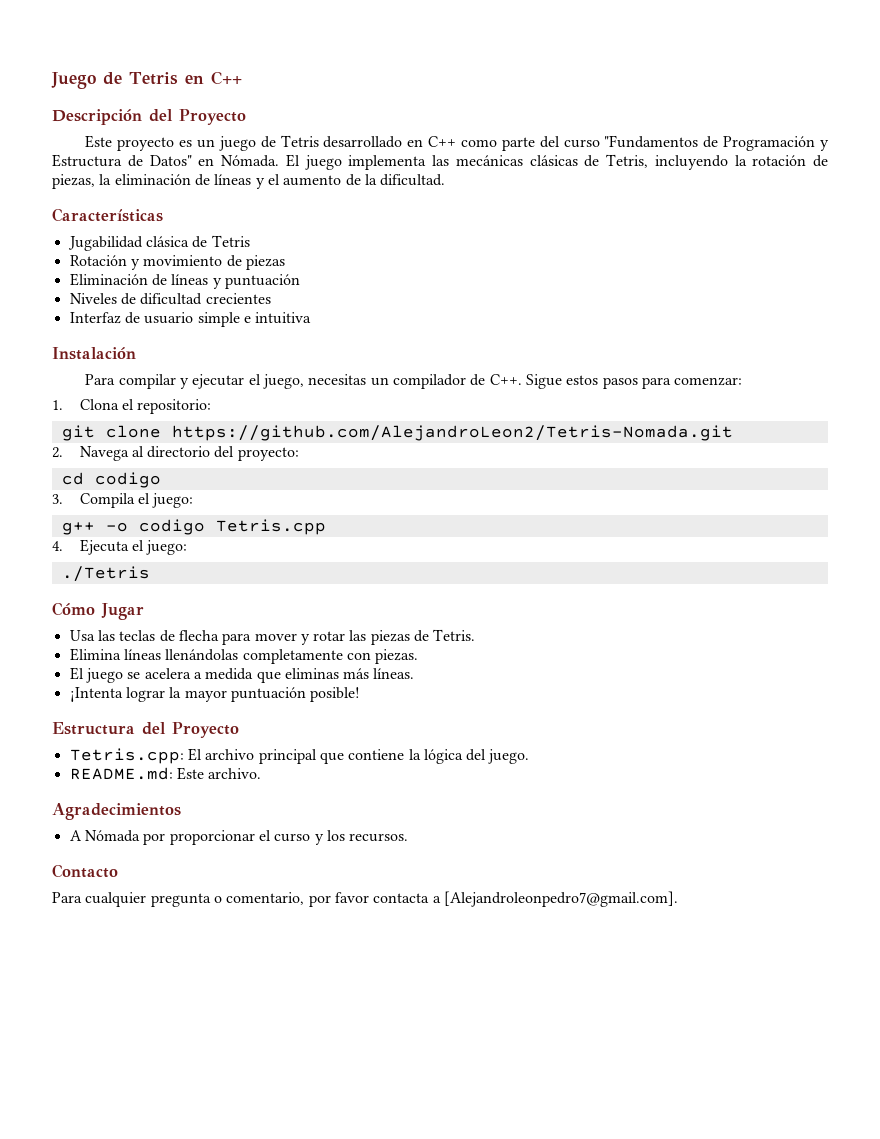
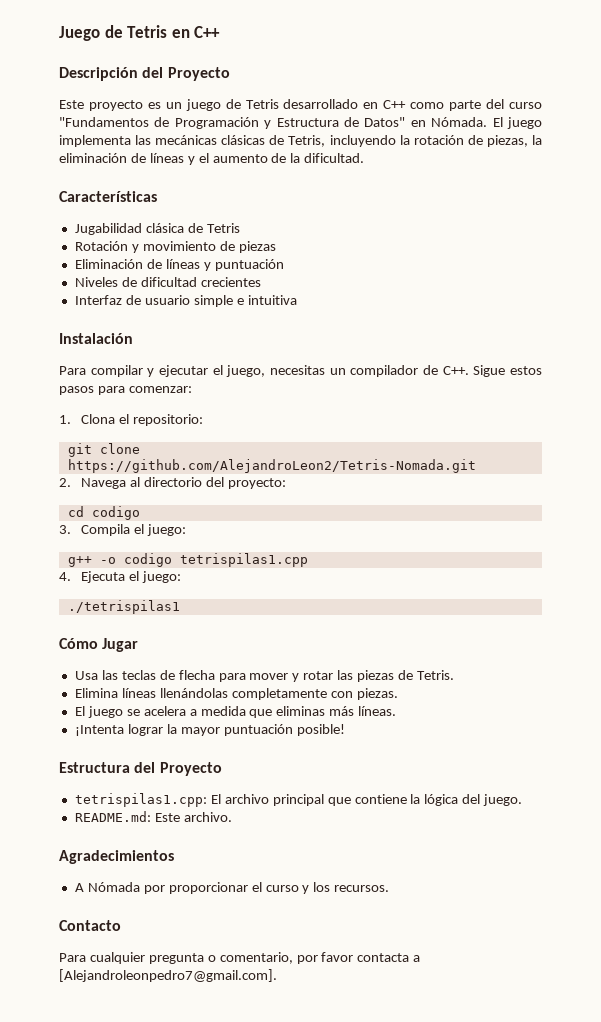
- g++ -o codigo Tetris.cpp
+ g++ -o codigo tetrispilas1.cpp
- ./Tetris
+ ./tetrispilas1
- Tetris.cpp: El archivo principal que contiene la lógica del juego.
+ tetrispilas1.cpp: El archivo principal que contiene la lógica del juego.

